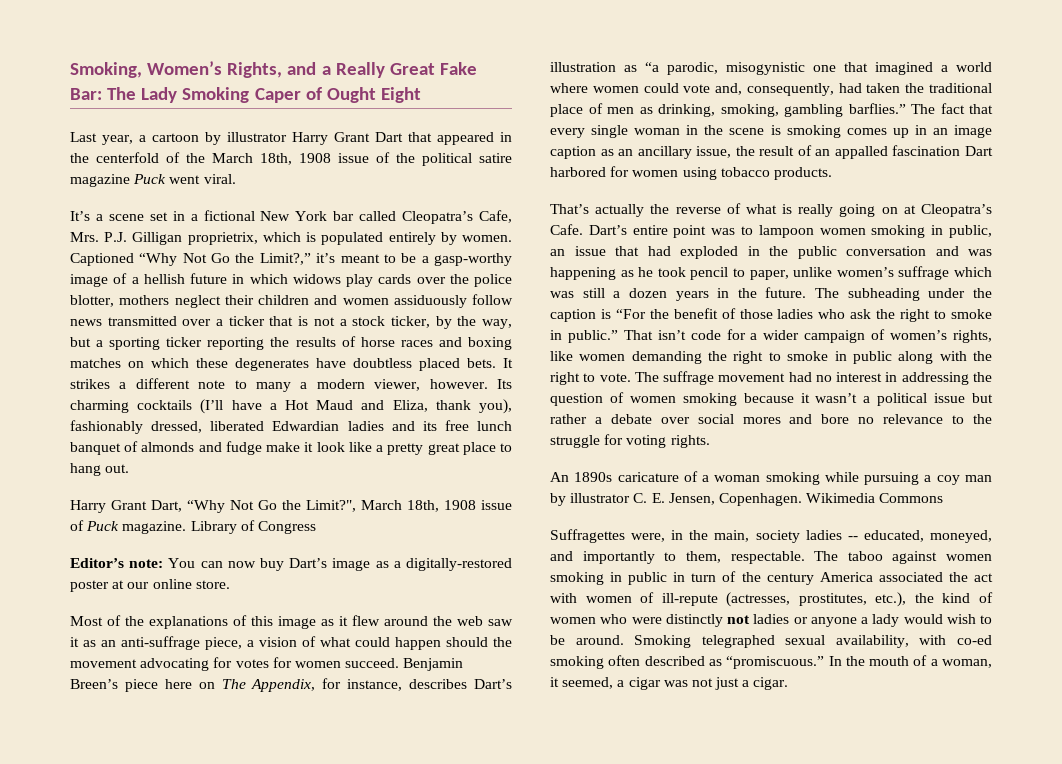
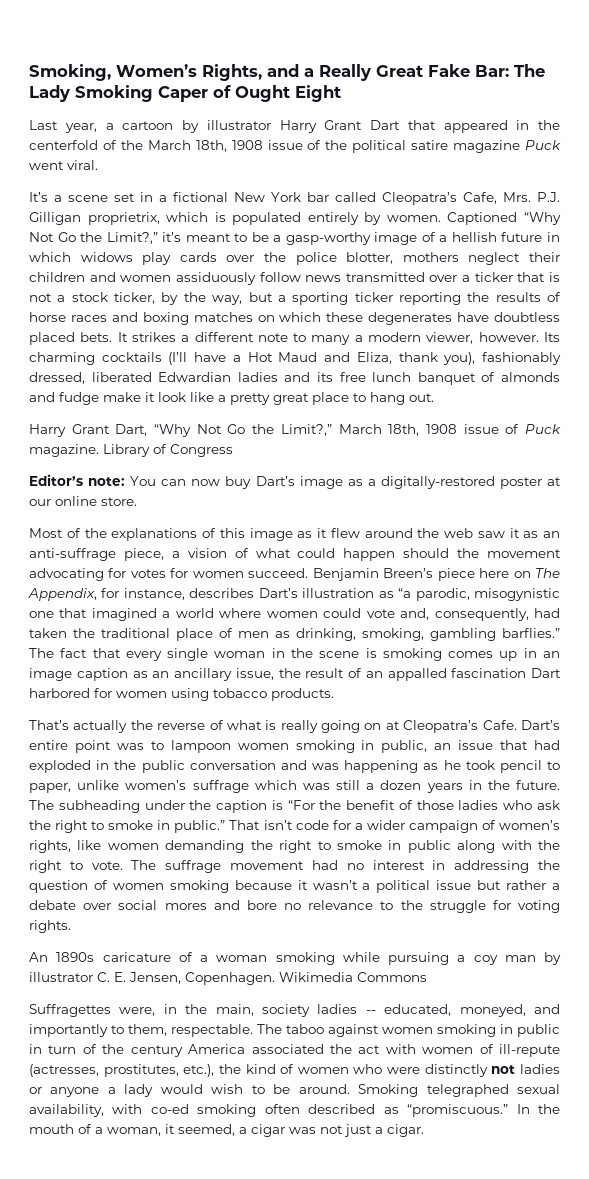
- Harry Grant Dart, “Why Not Go the Limit?", March 18th, 1908 issue of Puck magazine.
+ Harry Grant Dart, “Why Not Go the Limit?,” March 18th, 1908 issue of Puck magazine.

